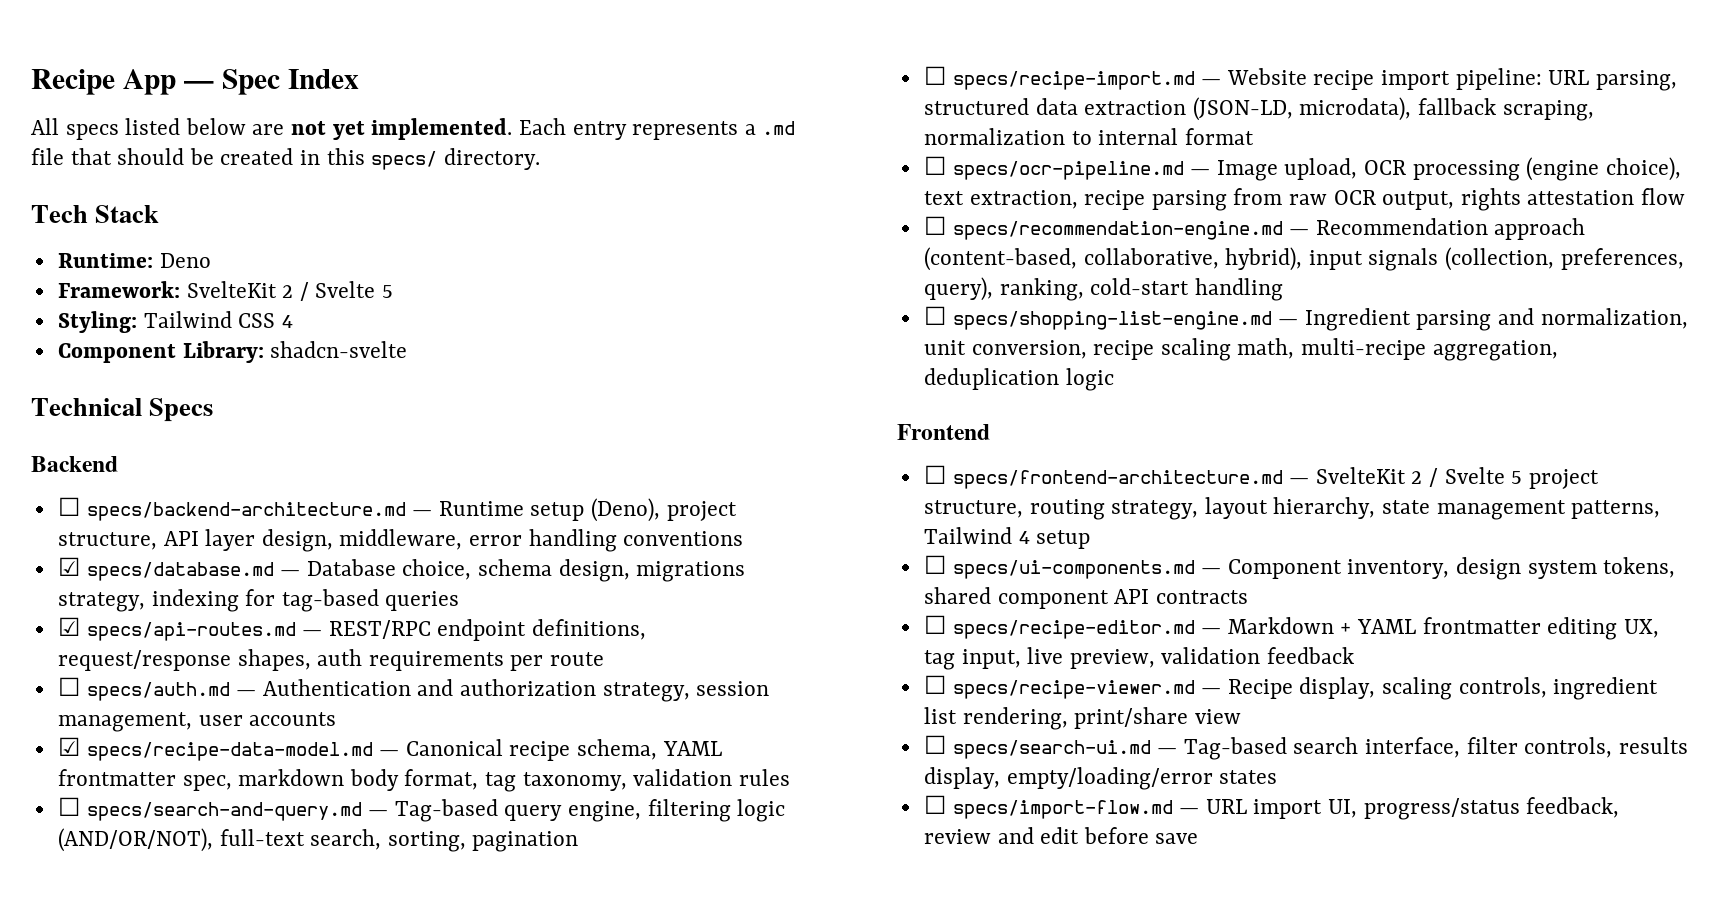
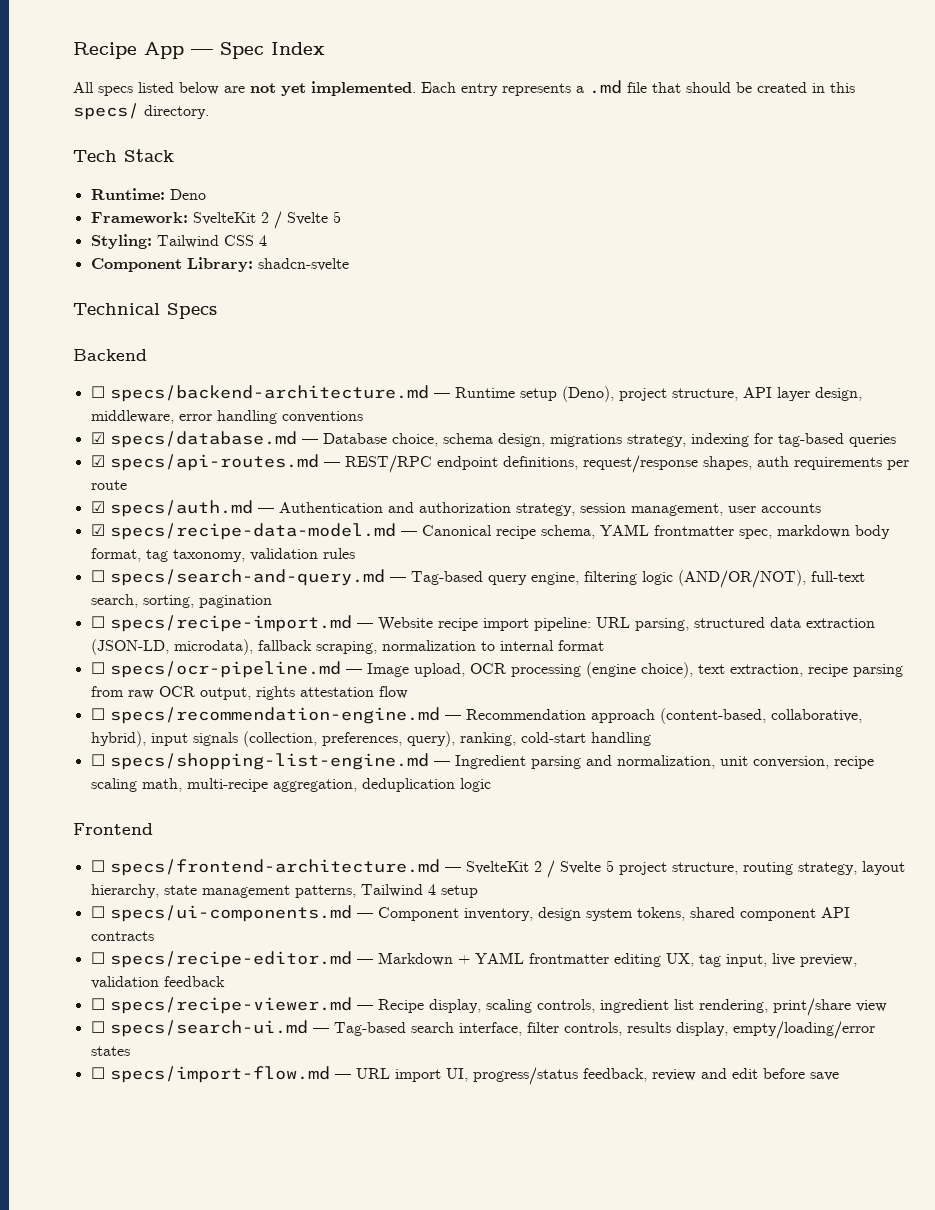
- ☐ specs/auth.md — Authentication and authorization strategy, session management, user accounts
+ ☑ specs/auth.md — Authentication and authorization strategy, session management, user accounts

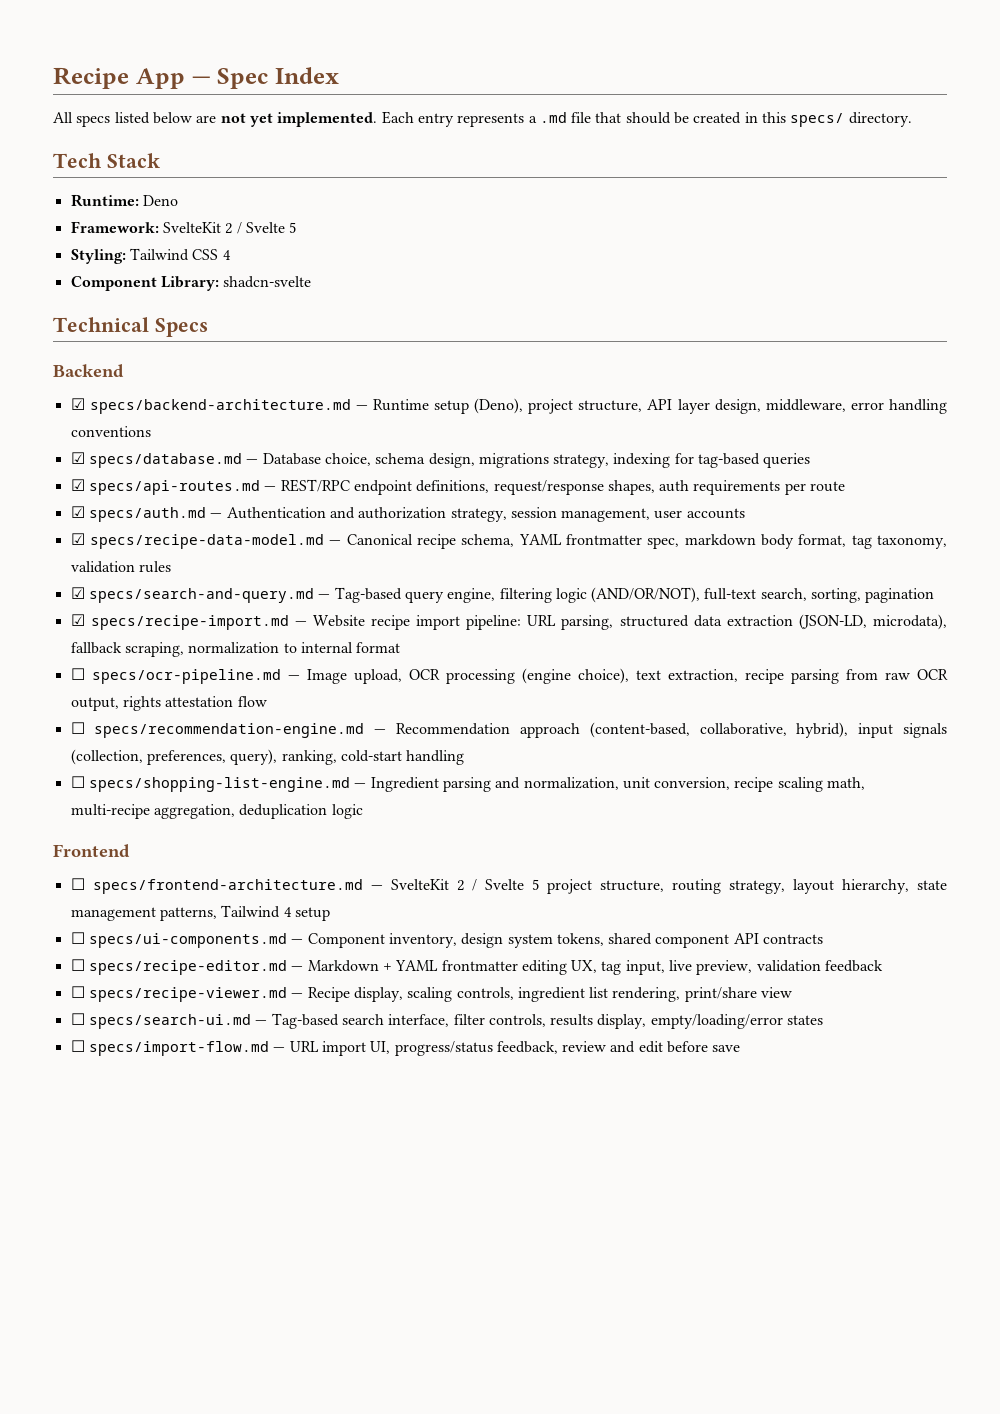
- ☐ specs/backend-architecture.md — Runtime setup (Deno), project structure, API layer design, middleware, error handling conventions
+ ☑ specs/backend-architecture.md — Runtime setup (Deno), project structure, API layer design, middleware, error handling conventions
- ☐ specs/search-and-query.md — Tag-based query engine, filtering logic (AND/OR/NOT), full-text search, sorting, pagination
+ ☑ specs/search-and-query.md — Tag-based query engine, filtering logic (AND/OR/NOT), full-text search, sorting, pagination
- ☐ specs/recipe-import.md — Website recipe import pipeline: URL parsing, structured data extraction (JSON-LD, microdata), fallback scraping, normalization to internal format
+ ☑ specs/recipe-import.md — Website recipe import pipeline: URL parsing, structured data extraction (JSON-LD, microdata), fallback scraping, normalization to internal format

